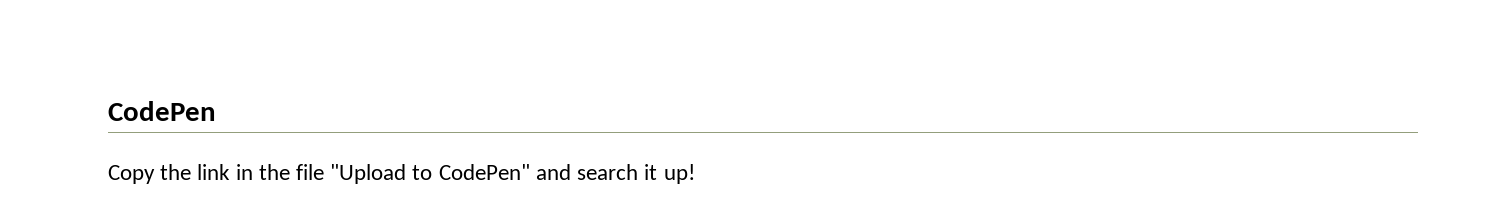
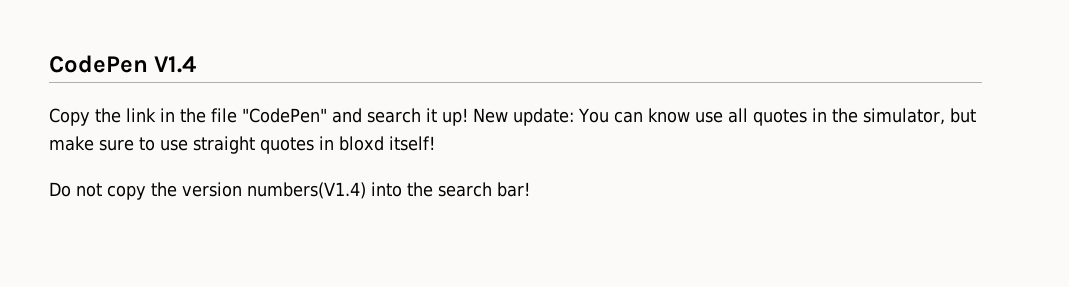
- CodePen
+ CodePen V1.4
- Copy the link in the file "Upload to CodePen" and search it up!
+ Copy the link in the file "CodePen" and search it up!
+ New update: You can know use all quotes in the simulator, but make sure to use straight quotes in bloxd itself!
+ Do not copy the version numbers(V1.4) into the search bar!

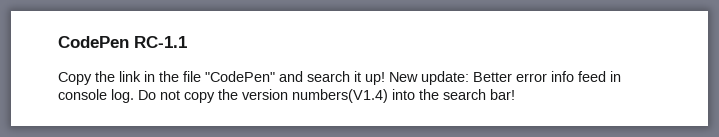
- CodePen V1.4
+ CodePen RC-1.1
- New update: You can know use all quotes in the simulator, but make sure to use straight quotes in bloxd itself!
- Do not copy the version numbers(V1.4) into the search bar!
+ New update: Better error info feed in console log. Do not copy the version numbers(V1.4) into the search bar!

